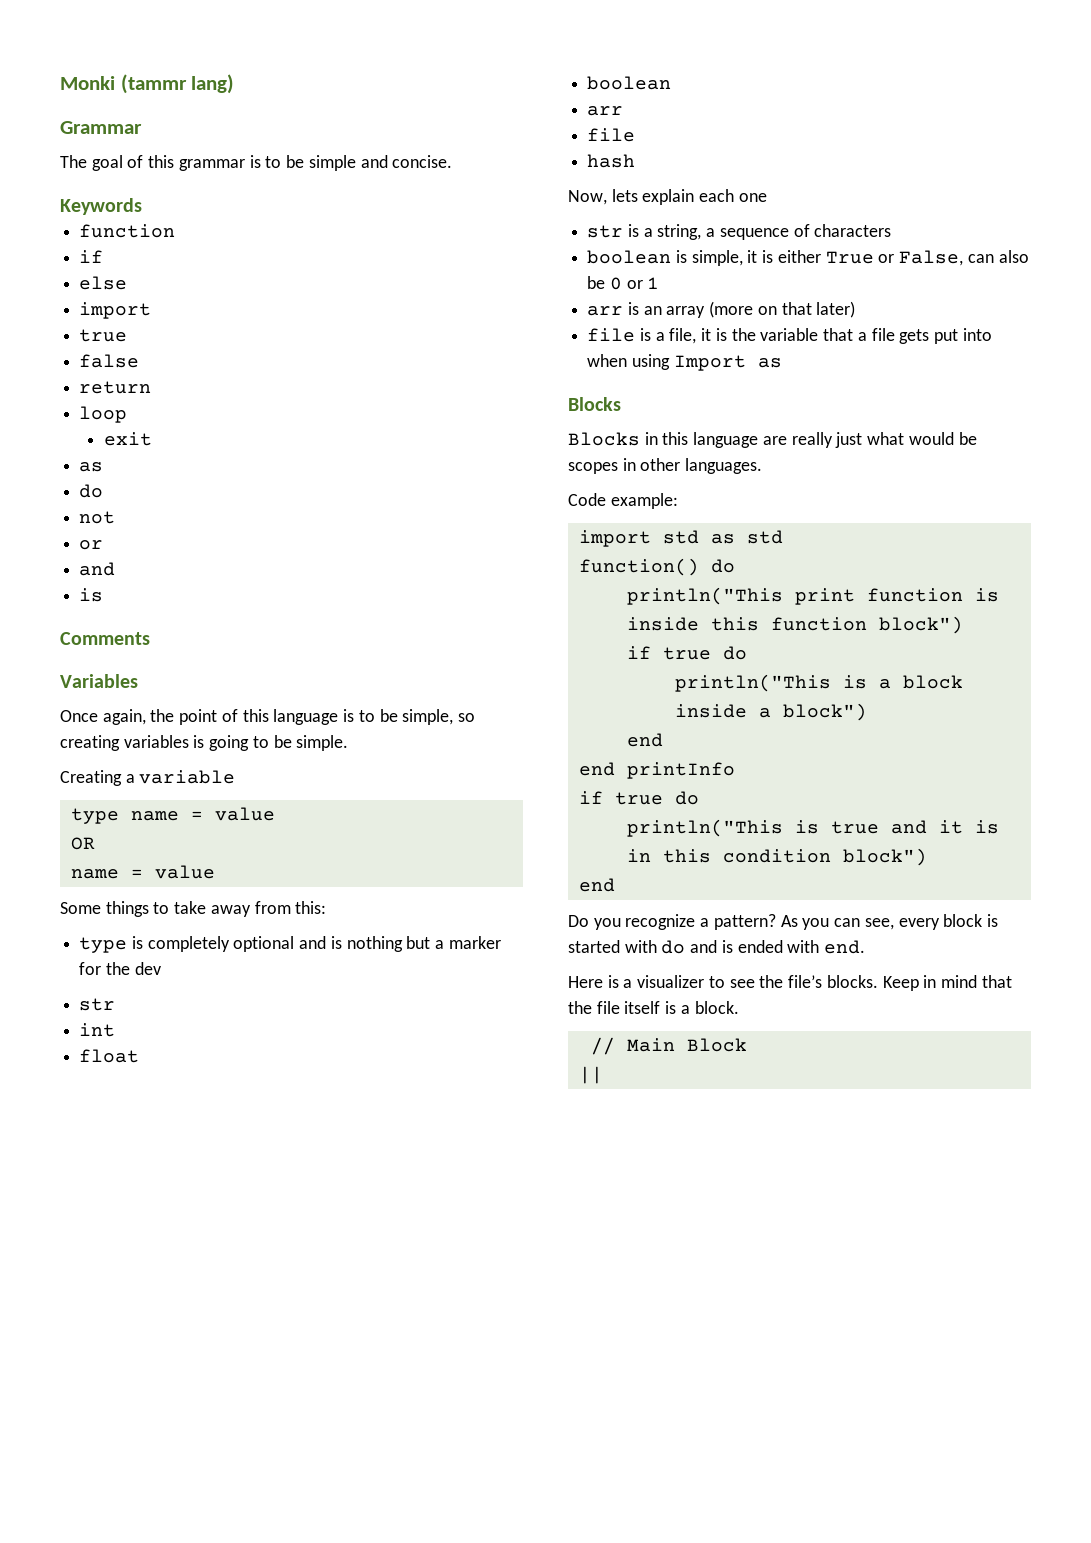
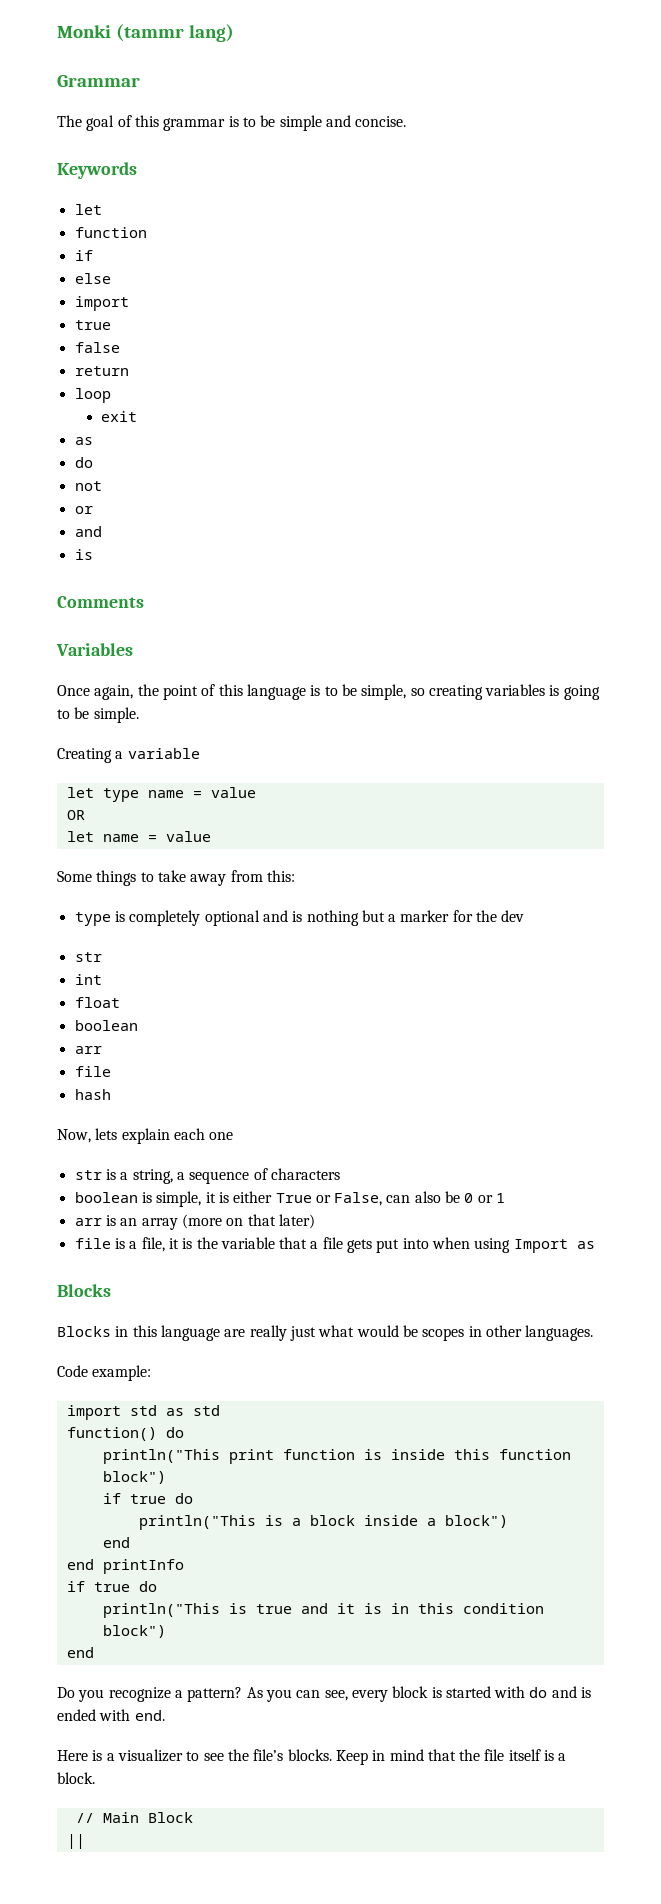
  Keywords
+ let
- type name = value
+ let type name = value
  OR
- name = value
+ let name = value

